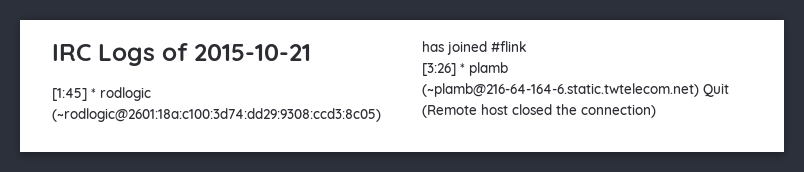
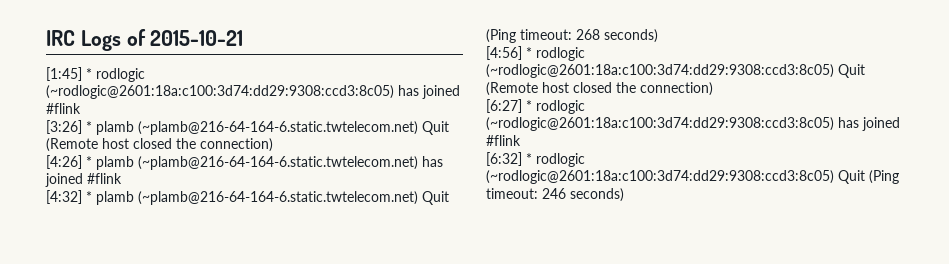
+ [4:26] * plamb (~plamb@216-64-164-6.static.twtelecom.net) has joined #flink
+ [4:32] * plamb (~plamb@216-64-164-6.static.twtelecom.net) Quit (Ping timeout: 268 seconds)
+ [4:56] * rodlogic (~rodlogic@2601:18a:c100:3d74:dd29:9308:ccd3:8c05) Quit (Remote host closed the connection)
+ [6:27] * rodlogic (~rodlogic@2601:18a:c100:3d74:dd29:9308:ccd3:8c05) has joined #flink
+ [6:32] * rodlogic (~rodlogic@2601:18a:c100:3d74:dd29:9308:ccd3:8c05) Quit (Ping timeout: 246 seconds)

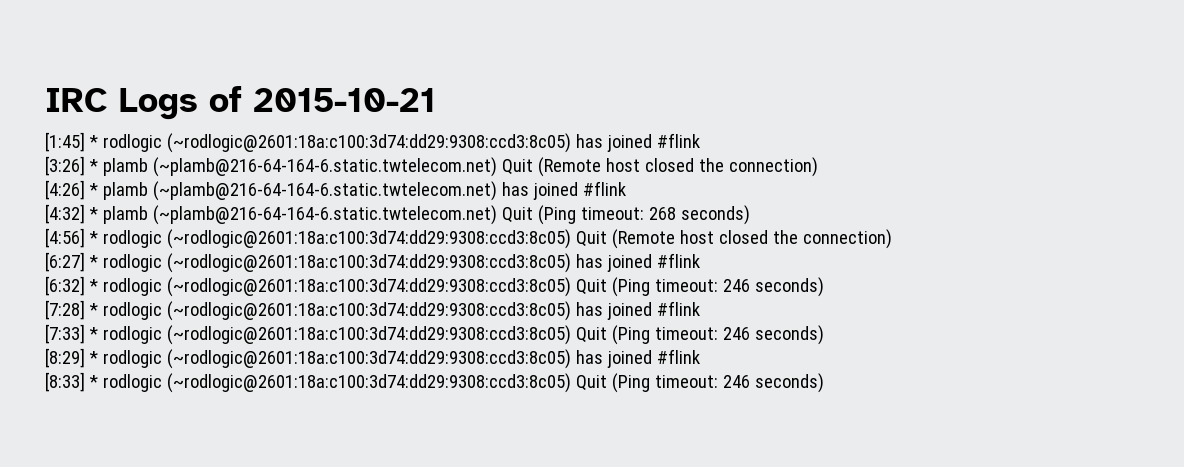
+ [7:28] * rodlogic (~rodlogic@2601:18a:c100:3d74:dd29:9308:ccd3:8c05) has joined #flink
+ [7:33] * rodlogic (~rodlogic@2601:18a:c100:3d74:dd29:9308:ccd3:8c05) Quit (Ping timeout: 246 seconds)
+ [8:29] * rodlogic (~rodlogic@2601:18a:c100:3d74:dd29:9308:ccd3:8c05) has joined #flink
+ [8:33] * rodlogic (~rodlogic@2601:18a:c100:3d74:dd29:9308:ccd3:8c05) Quit (Ping timeout: 246 seconds)

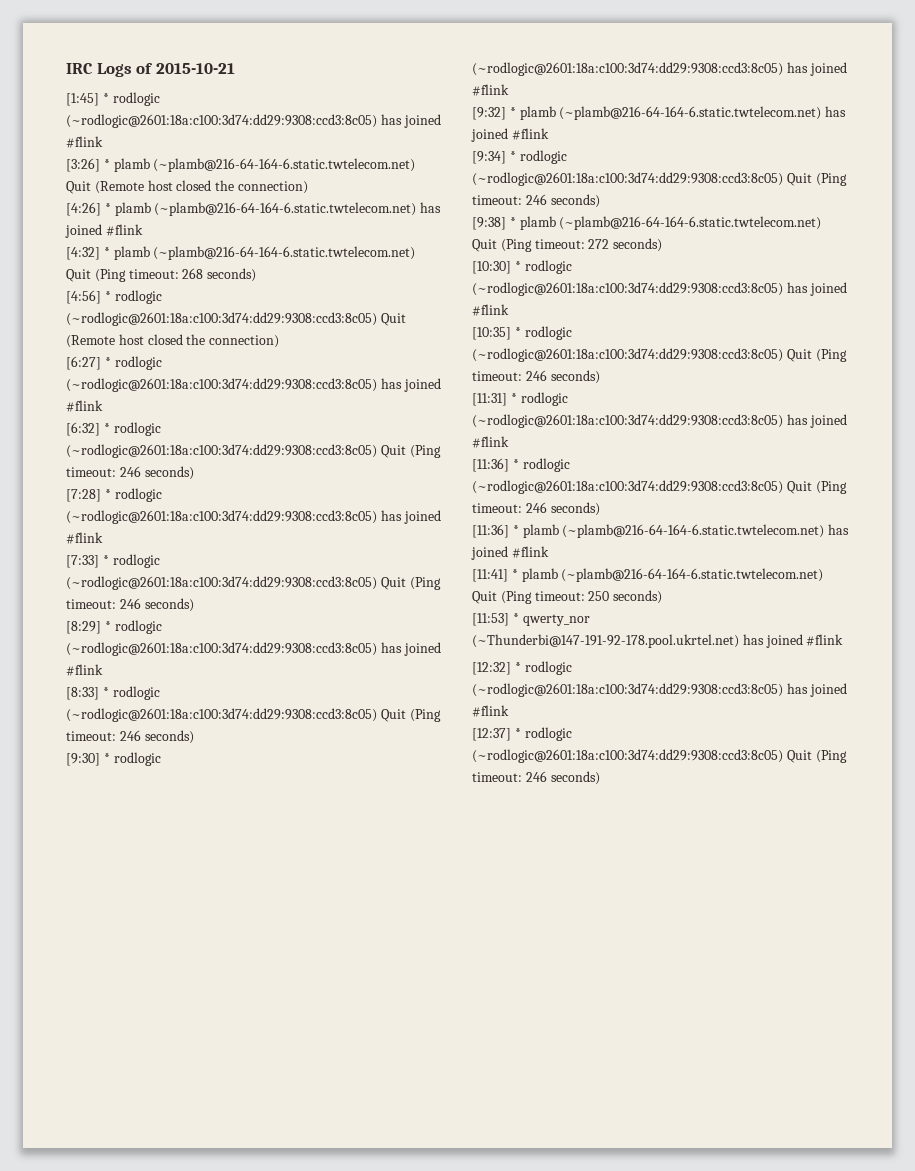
+ [9:30] * rodlogic (~rodlogic@2601:18a:c100:3d74:dd29:9308:ccd3:8c05) has joined #flink
+ [9:32] * plamb (~plamb@216-64-164-6.static.twtelecom.net) has joined #flink
+ [9:34] * rodlogic (~rodlogic@2601:18a:c100:3d74:dd29:9308:ccd3:8c05) Quit (Ping timeout: 246 seconds)
+ [9:38] * plamb (~plamb@216-64-164-6.static.twtelecom.net) Quit (Ping timeout: 272 seconds)
+ [10:30] * rodlogic (~rodlogic@2601:18a:c100:3d74:dd29:9308:ccd3:8c05) has joined #flink
+ [10:35] * rodlogic (~rodlogic@2601:18a:c100:3d74:dd29:9308:ccd3:8c05) Quit (Ping timeout: 246 seconds)
+ [11:31] * rodlogic (~rodlogic@2601:18a:c100:3d74:dd29:9308:ccd3:8c05) has joined #flink
+ [11:36] * rodlogic (~rodlogic@2601:18a:c100:3d74:dd29:9308:ccd3:8c05) Quit (Ping timeout: 246 seconds)
+ [11:36] * plamb (~plamb@216-64-164-6.static.twtelecom.net) has joined #flink
+ [11:41] * plamb (~plamb@216-64-164-6.static.twtelecom.net) Quit (Ping timeout: 250 seconds)
+ [11:53] * qwerty_nor (~Thunderbi@147-191-92-178.pool.ukrtel.net) has joined #flink
+ [12:32] * rodlogic (~rodlogic@2601:18a:c100:3d74:dd29:9308:ccd3:8c05) has joined #flink
+ [12:37] * rodlogic (~rodlogic@2601:18a:c100:3d74:dd29:9308:ccd3:8c05) Quit (Ping timeout: 246 seconds)

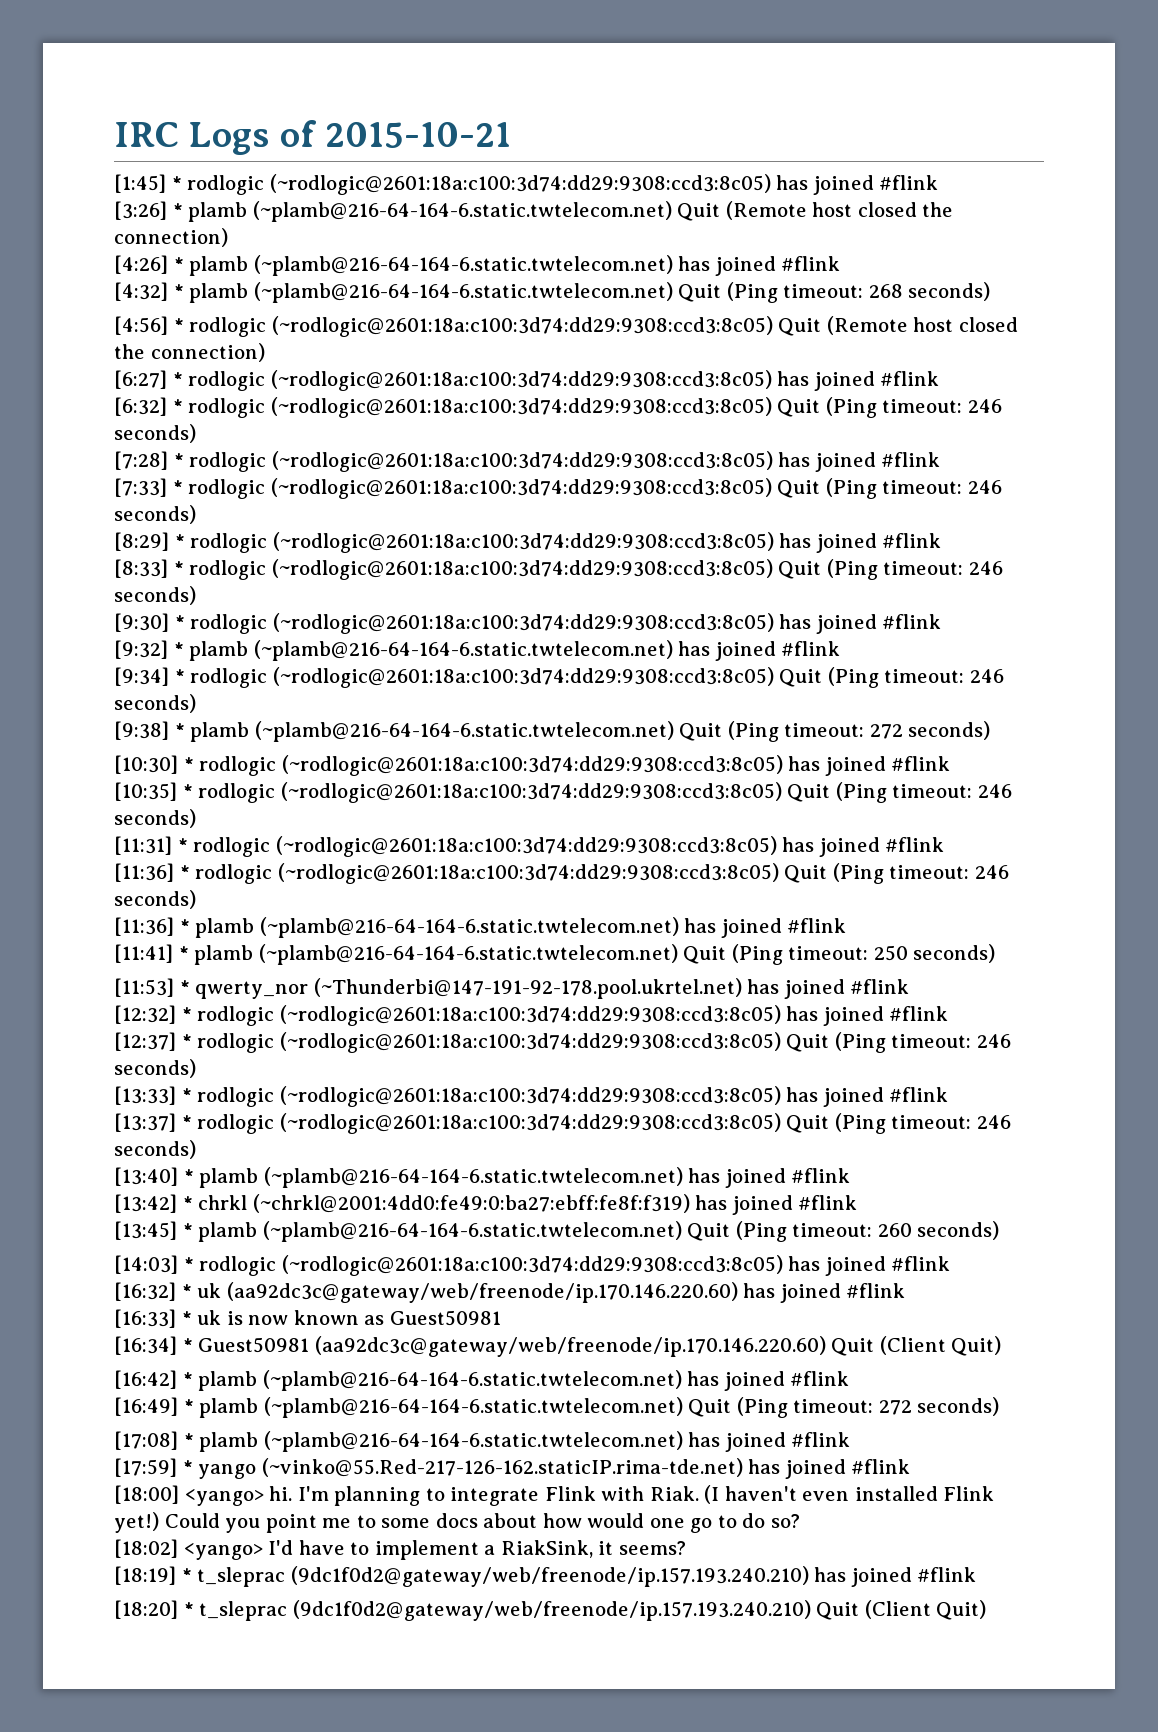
+ [13:33] * rodlogic (~rodlogic@2601:18a:c100:3d74:dd29:9308:ccd3:8c05) has joined #flink
+ [13:37] * rodlogic (~rodlogic@2601:18a:c100:3d74:dd29:9308:ccd3:8c05) Quit (Ping timeout: 246 seconds)
+ [13:40] * plamb (~plamb@216-64-164-6.static.twtelecom.net) has joined #flink
+ [13:42] * chrkl (~chrkl@2001:4dd0:fe49:0:ba27:ebff:fe8f:f319) has joined #flink
+ [13:45] * plamb (~plamb@216-64-164-6.static.twtelecom.net) Quit (Ping timeout: 260 seconds)
+ [14:03] * rodlogic (~rodlogic@2601:18a:c100:3d74:dd29:9308:ccd3:8c05) has joined #flink
+ [16:32] * uk (aa92dc3c@gateway/web/freenode/ip.170.146.220.60) has joined #flink
+ [16:33] * uk is now known as Guest50981
+ [16:34] * Guest50981 (aa92dc3c@gateway/web/freenode/ip.170.146.220.60) Quit (Client Quit)
+ [16:42] * plamb (~plamb@216-64-164-6.static.twtelecom.net) has joined #flink
+ [16:49] * plamb (~plamb@216-64-164-6.static.twtelecom.net) Quit (Ping timeout: 272 seconds)
+ [17:08] * plamb (~plamb@216-64-164-6.static.twtelecom.net) has joined #flink
+ [17:59] * yango (~vinko@55.Red-217-126-162.staticIP.rima-tde.net) has joined #flink
+ [18:00] <yango> hi. I'm planning to integrate Flink with Riak. (I haven't even installed Flink yet!) Could you point me to some docs about how would one go to do so?
+ [18:02] <yango> I'd have to implement a RiakSink, it seems?
+ [18:19] * t_sleprac (9dc1f0d2@gateway/web/freenode/ip.157.193.240.210) has joined #flink
+ [18:20] * t_sleprac (9dc1f0d2@gateway/web/freenode/ip.157.193.240.210) Quit (Client Quit)

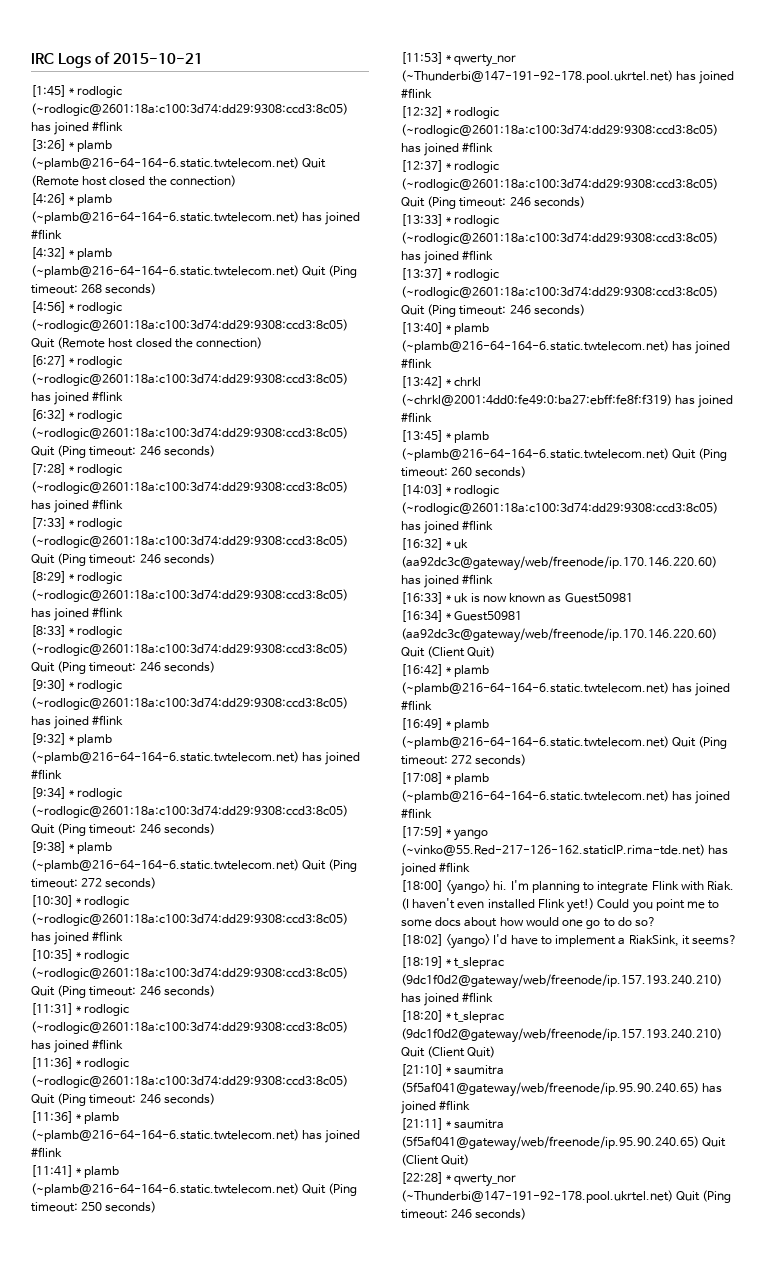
+ [21:10] * saumitra (5f5af041@gateway/web/freenode/ip.95.90.240.65) has joined #flink
+ [21:11] * saumitra (5f5af041@gateway/web/freenode/ip.95.90.240.65) Quit (Client Quit)
+ [22:28] * qwerty_nor (~Thunderbi@147-191-92-178.pool.ukrtel.net) Quit (Ping timeout: 246 seconds)

